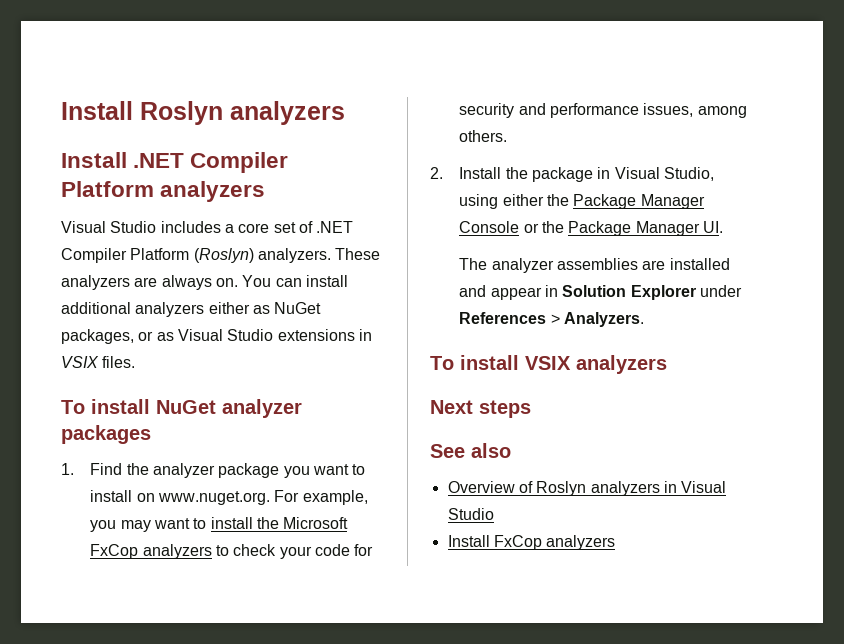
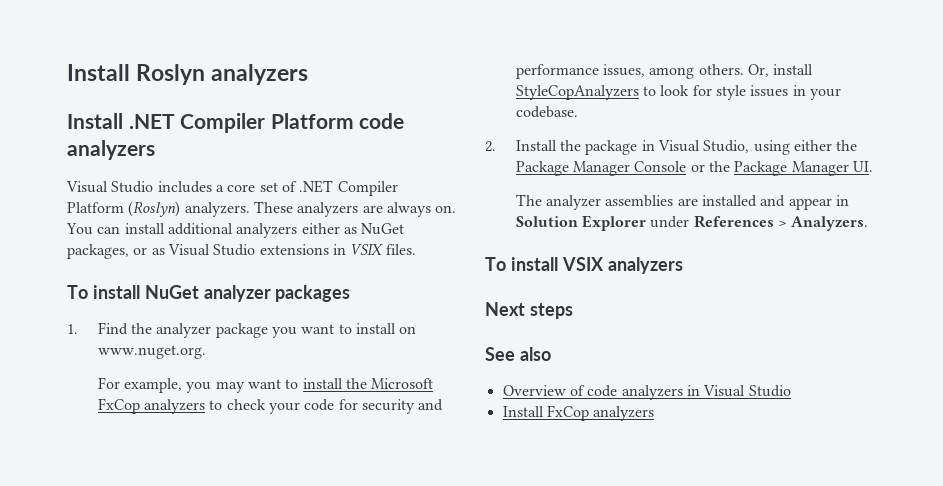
- Install .NET Compiler Platform analyzers
+ Install .NET Compiler Platform code analyzers
- 1. Find the analyzer package you want to install on www.nuget.org. For example, you may want to install the Microsoft FxCop analyzers to check your code for security and performance issues, among others.
+ 1. Find the analyzer package you want to install on www.nuget.org.
+ For example, you may want to install the Microsoft FxCop analyzers to check your code for security and performance issues, among others. Or, install StyleCopAnalyzers to look for style issues in your codebase.
- Overview of Roslyn analyzers in Visual Studio
+ Overview of code analyzers in Visual Studio

